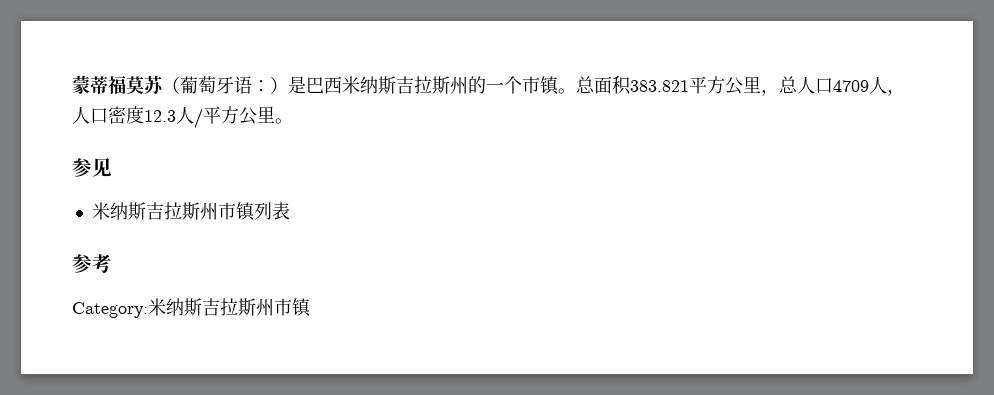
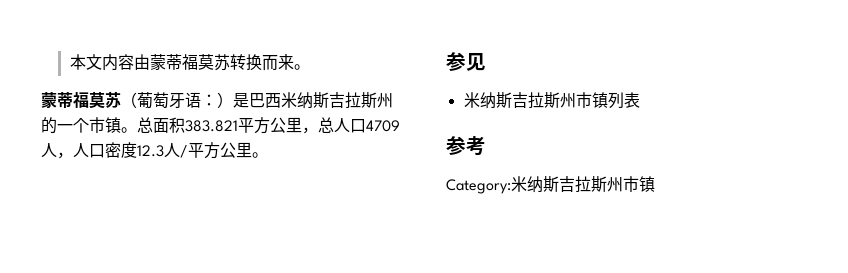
+ 本文内容由蒙蒂福莫苏转换而来。

